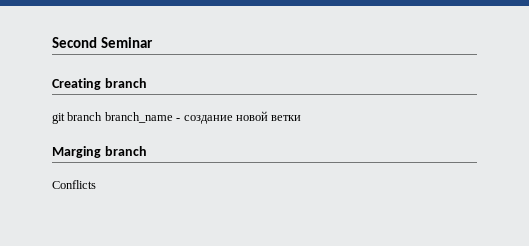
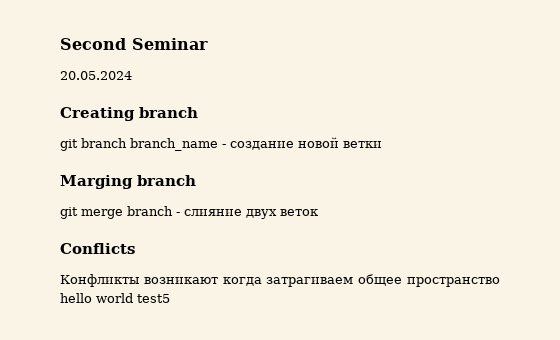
+ 20.05.2024
+ git merge branch - слияние двух веток
  Conflicts
+ Конфликты возникают когда затрагиваем общее пространство hello world test5

